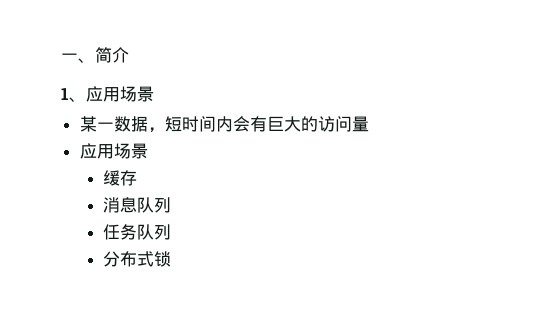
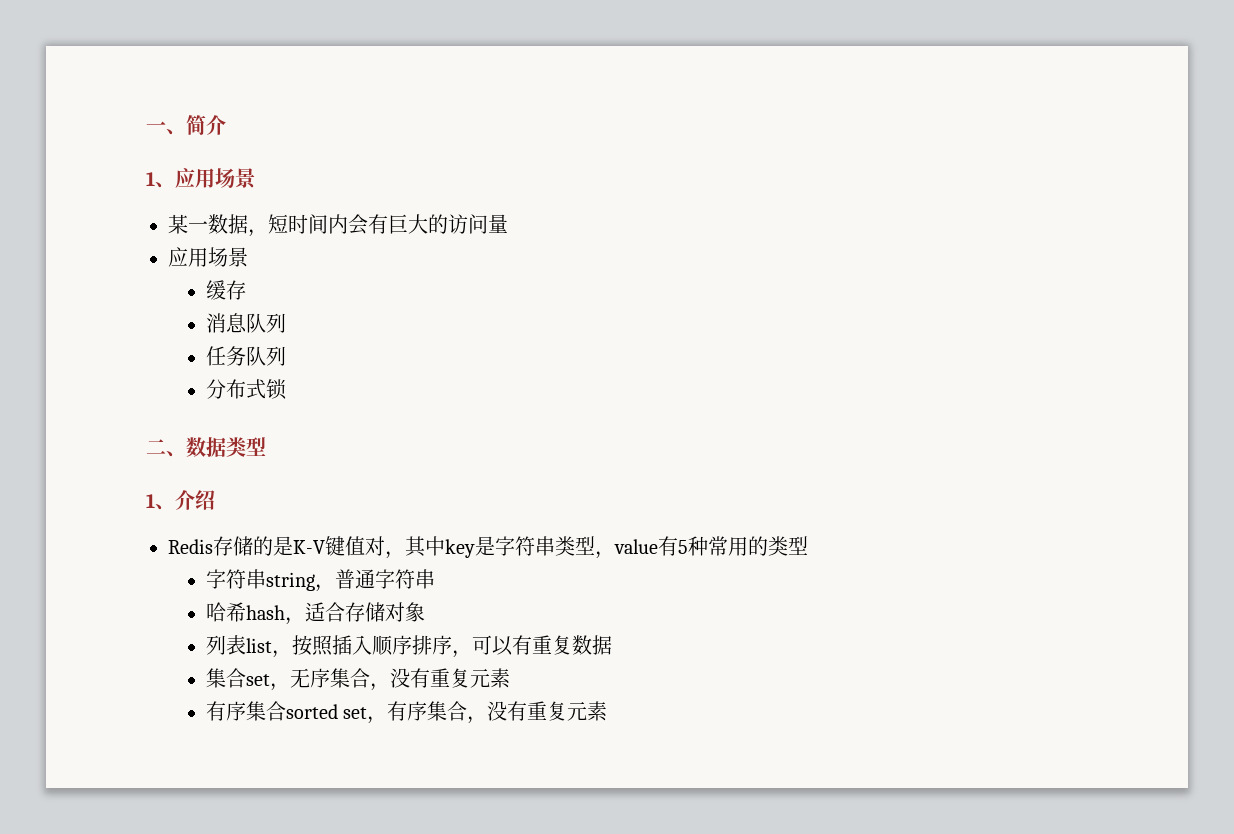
+ 二、数据类型
+ 1、介绍
+ Redis存储的是K-V键值对，其中key是字符串类型，value有5种常用的类型
+ 字符串string，普通字符串
+ 哈希hash，适合存储对象
+ 列表list，按照插入顺序排序，可以有重复数据
+ 集合set，无序集合，没有重复元素
+ 有序集合sorted set，有序集合，没有重复元素

